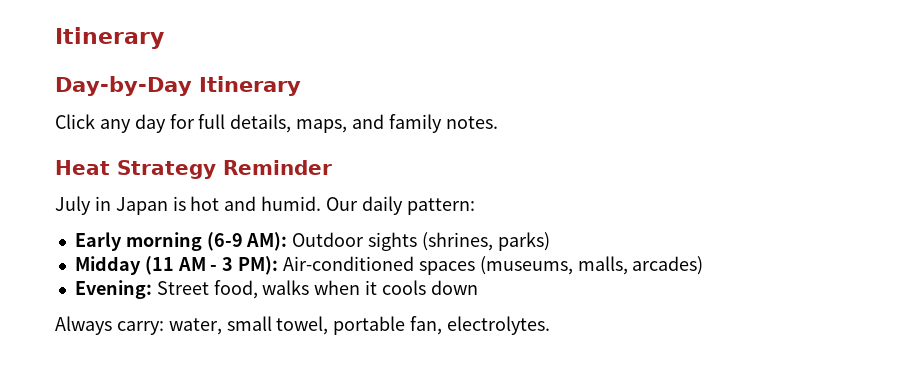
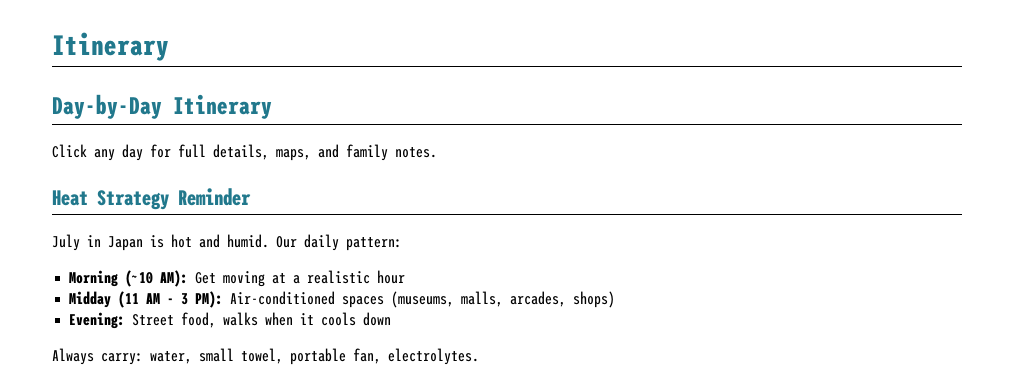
- Early morning (6-9 AM): Outdoor sights (shrines, parks)
+ Morning (~10 AM): Get moving at a realistic hour
- Midday (11 AM - 3 PM): Air-conditioned spaces (museums, malls, arcades)
+ Midday (11 AM - 3 PM): Air-conditioned spaces (museums, malls, arcades, shops)

